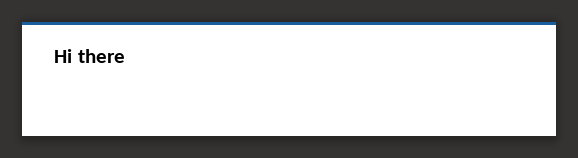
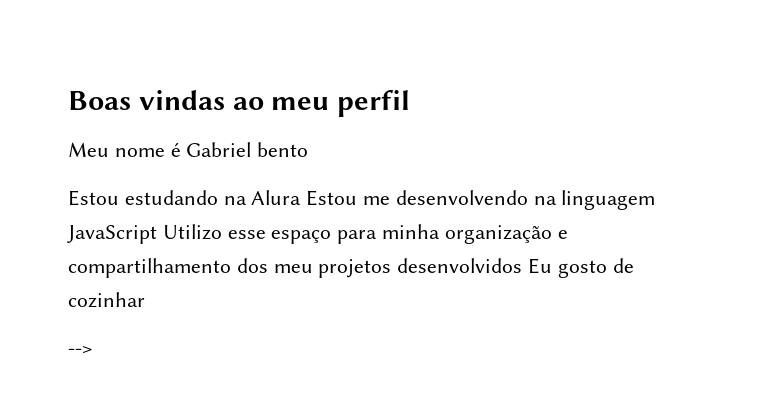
- Hi there
+ Boas vindas ao meu perfil
+ Meu nome é Gabriel bento
+ Estou estudando na Alura Estou me desenvolvendo na linguagem JavaScript Utilizo esse espaço para minha organização e compartilhamento dos meu projetos desenvolvidos Eu gosto de cozinhar
+ -->

